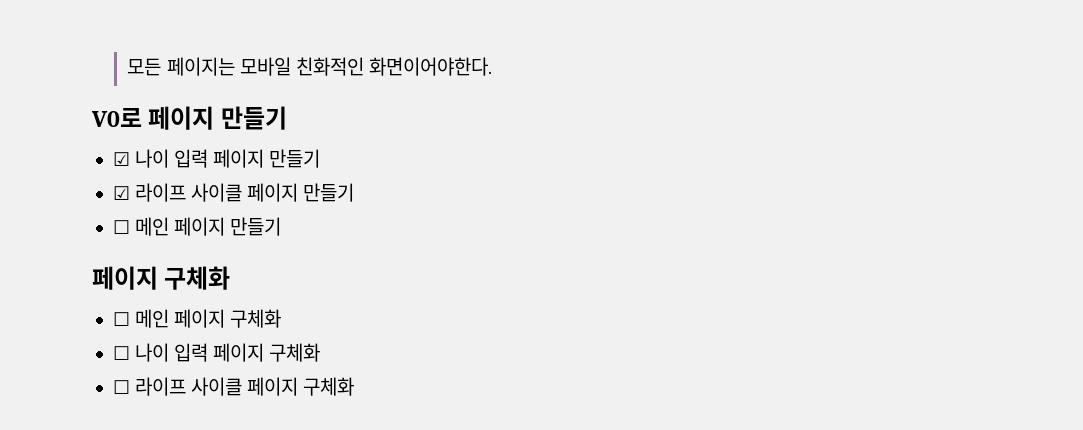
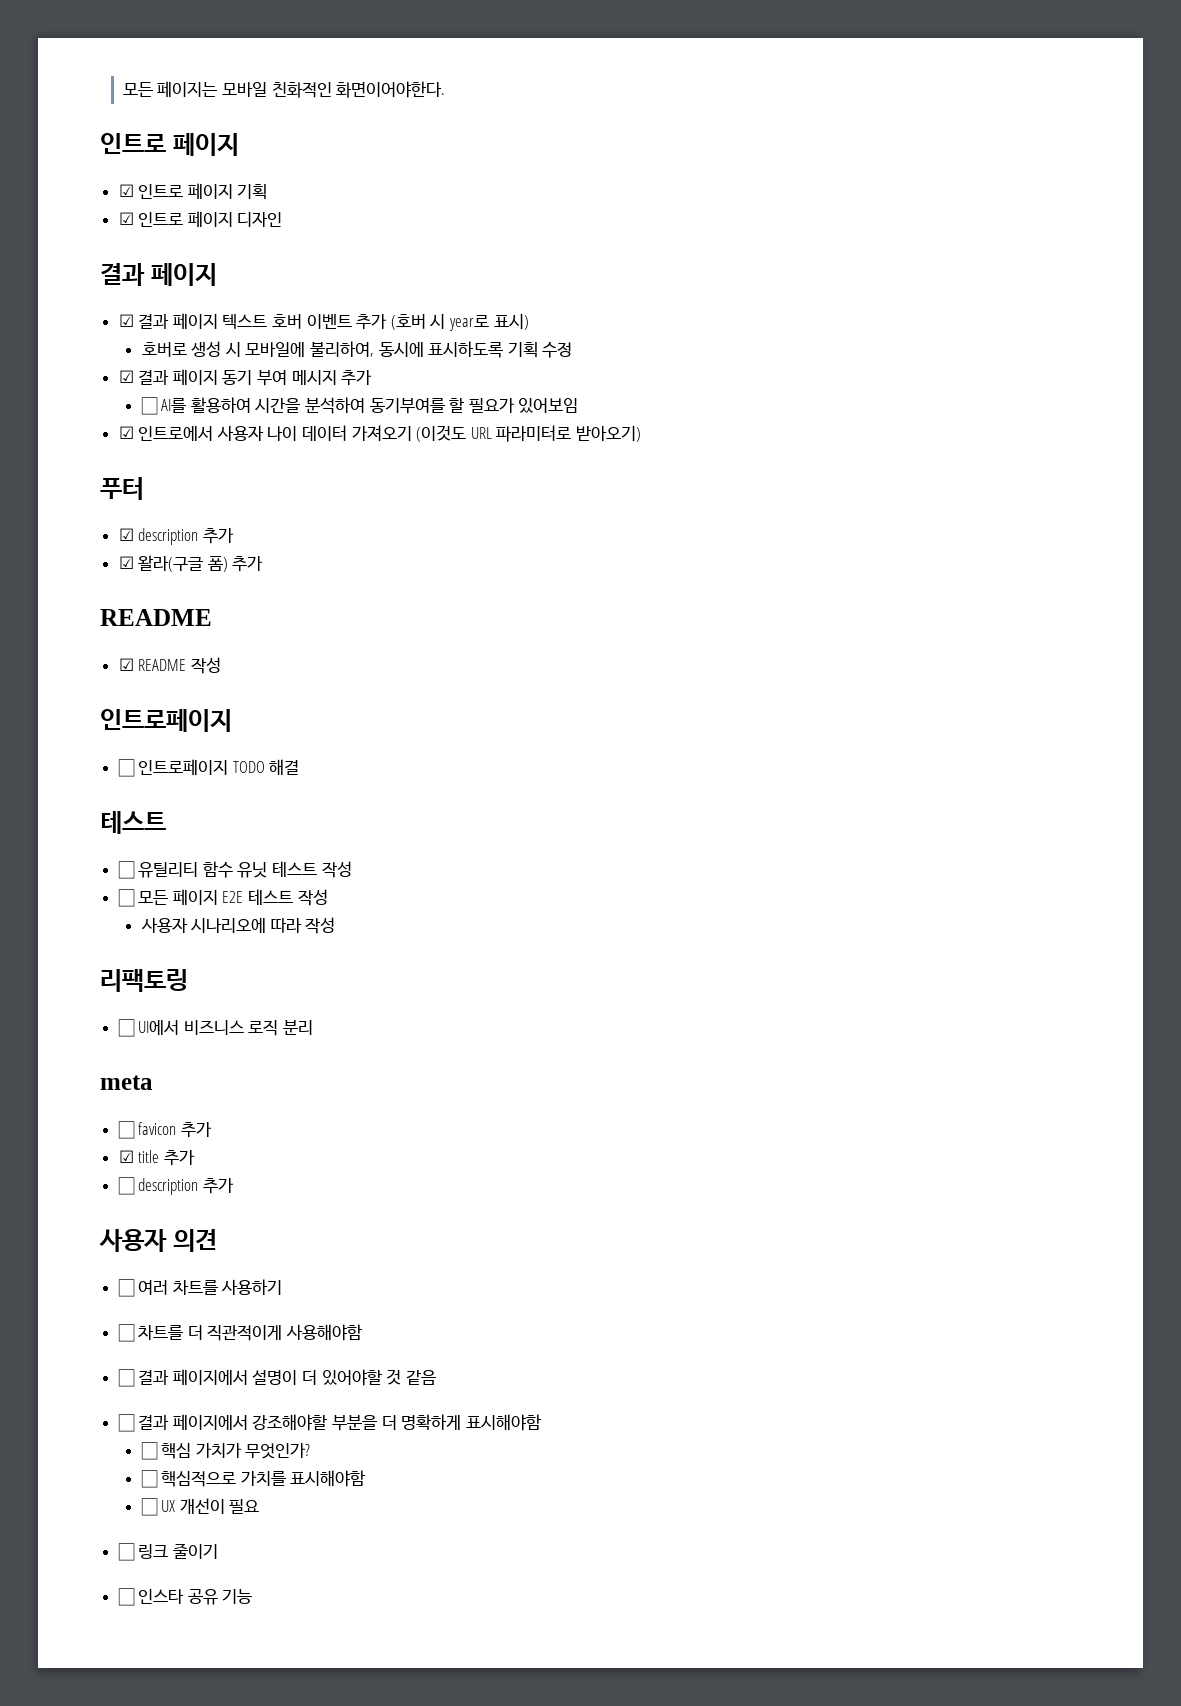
  모든 페이지는 모바일 친화적인 화면이어야한다.
- V0로 페이지 만들기
- ☑ 나이 입력 페이지 만들기
- ☑ 라이프 사이클 페이지 만들기
- ☐ 메인 페이지 만들기
- 페이지 구체화
- ☐ 메인 페이지 구체화
- ☐ 나이 입력 페이지 구체화
- ☐ 라이프 사이클 페이지 구체화
+ 인트로 페이지
+ ☑ 인트로 페이지 기획
+ ☑ 인트로 페이지 디자인
+ 결과 페이지
+ ☑ 결과 페이지 텍스트 호버 이벤트 추가 (호버 시 year로 표시)
+ 호버로 생성 시 모바일에 불리하여, 동시에 표시하도록 기획 수정
+ ☑ 결과 페이지 동기 부여 메시지 추가
+ ☐ AI를 활용하여 시간을 분석하여 동기부여를 할 필요가 있어보임
+ ☑ 인트로에서 사용자 나이 데이터 가져오기 (이것도 URL 파라미터로 받아오기)
+ 푸터
+ ☑ description 추가
+ ☑ 왈라(구글 폼) 추가
+ README
+ ☑ README 작성
+ 인트로페이지
+ ☐ 인트로페이지 TODO 해결
+ 테스트
+ ☐ 유틸리티 함수 유닛 테스트 작성
+ ☐ 모든 페이지 E2E 테스트 작성
+ 사용자 시나리오에 따라 작성
+ 리팩토링
+ ☐ UI에서 비즈니스 로직 분리
+ meta
+ ☐ favicon 추가
+ ☑ title 추가
+ ☐ description 추가
+ 사용자 의견
+ ☐ 여러 차트를 사용하기
+ ☐ 차트를 더 직관적이게 사용해야함
+ ☐ 결과 페이지에서 설명이 더 있어야할 것 같음
+ ☐ 결과 페이지에서 강조해야할 부분을 더 명확하게 표시해야함
+ ☐ 핵심 가치가 무엇인가?
+ ☐ 핵심적으로 가치를 표시해야함
+ ☐ UX 개선이 필요
+ ☐ 링크 줄이기
+ ☐ 인스타 공유 기능

